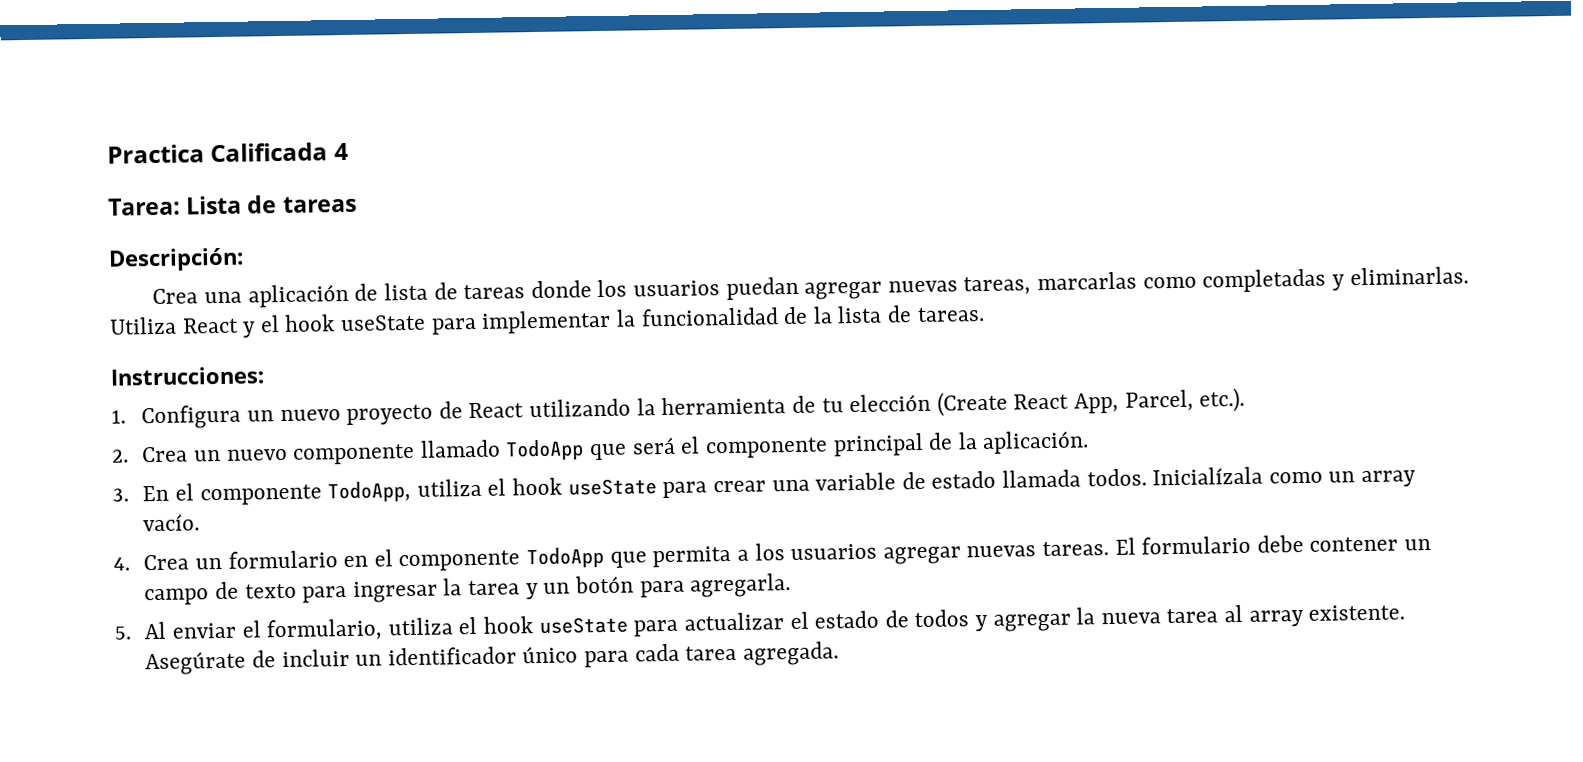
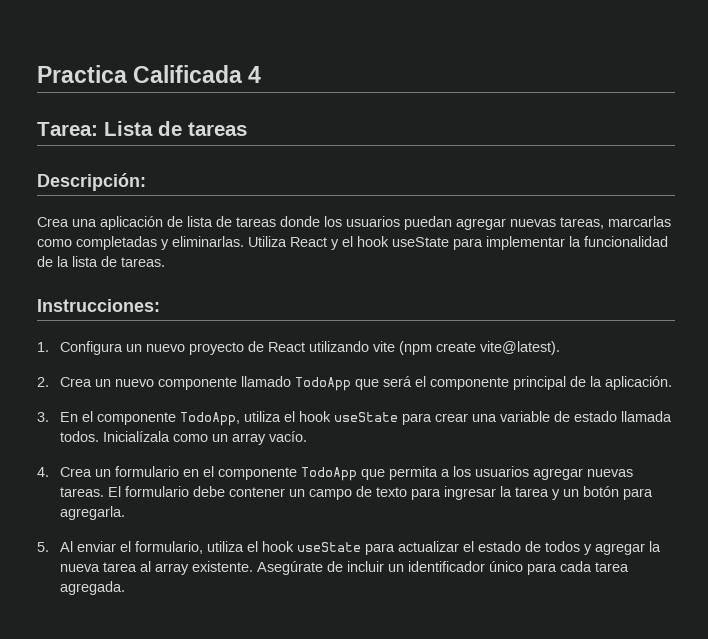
- 1. Configura un nuevo proyecto de React utilizando la herramienta de tu elección (Create React App, Parcel, etc.).
+ 1. Configura un nuevo proyecto de React utilizando vite (npm create vite@latest).

